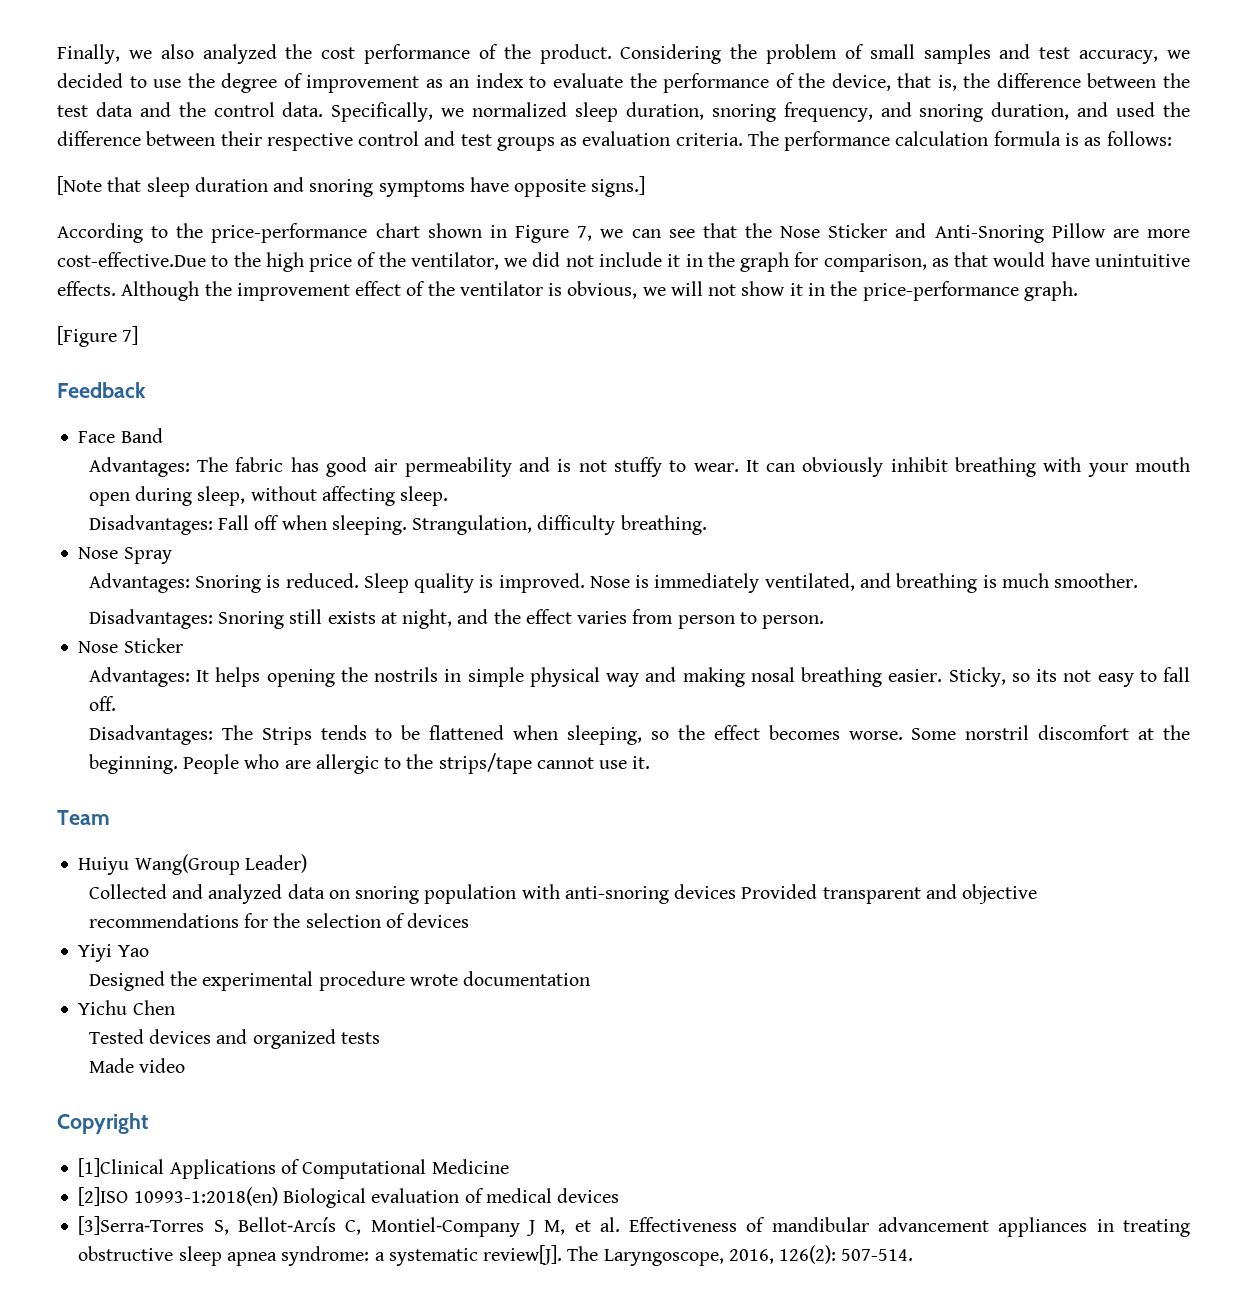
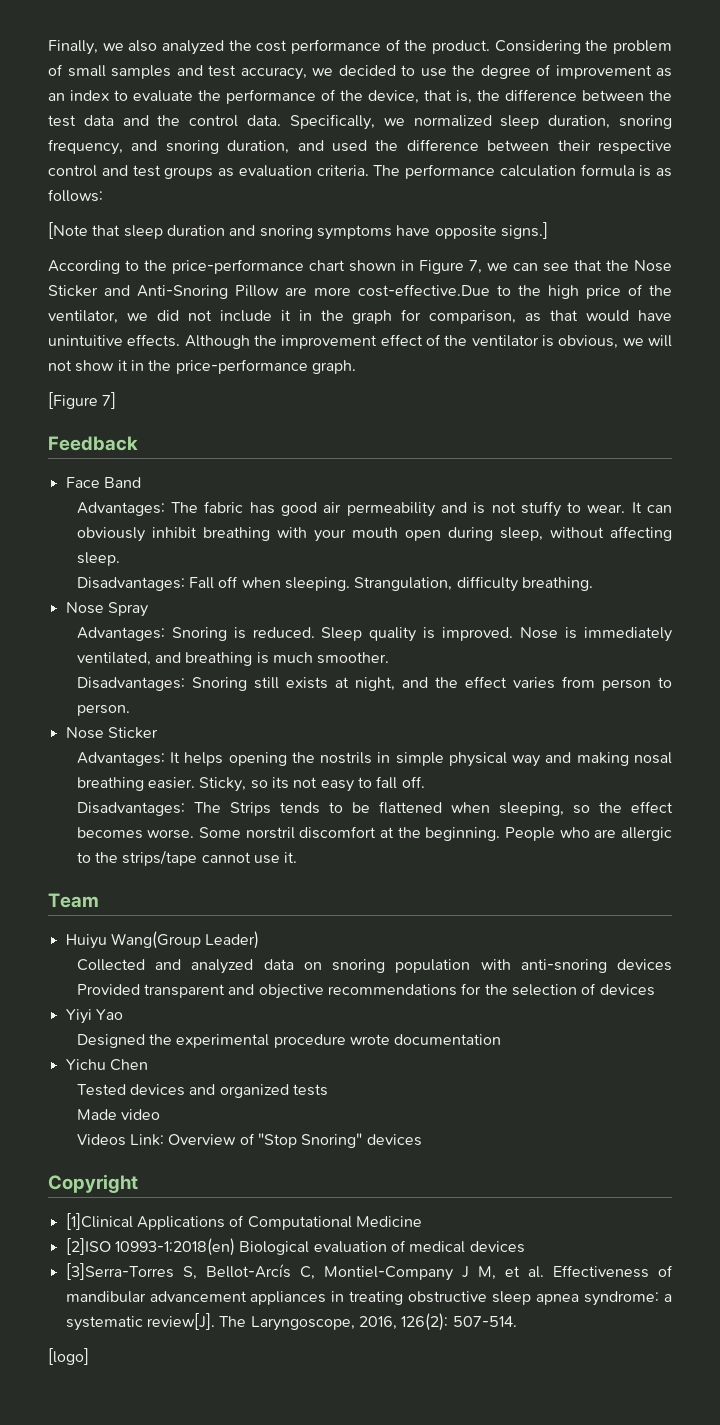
+ Videos Link: Overview of "Stop Snoring" devices
+ [logo]

